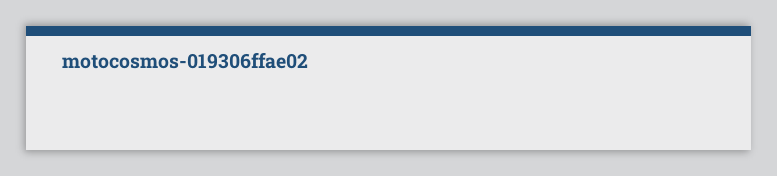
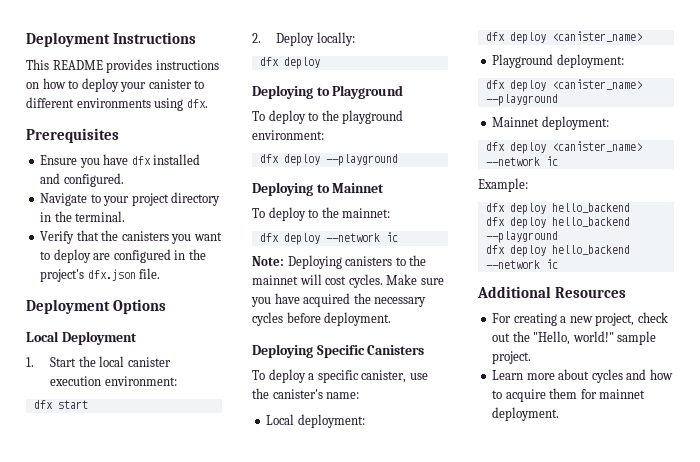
- motocosmos-019306ffae02
+ Deployment Instructions
+ This README provides instructions on how to deploy your canister to different environments using dfx.
+ Prerequisites
+ Ensure you have dfx installed and configured.
+ Navigate to your project directory in the terminal.
+ Verify that the canisters you want to deploy are configured in the project's dfx.json file.
+ Deployment Options
+ Local Deployment
+ 1. Start the local canister execution environment:
+ dfx start
+ 2. Deploy locally:
+ dfx deploy
+ Deploying to Playground
+ To deploy to the playground environment:
+ dfx deploy --playground
+ Deploying to Mainnet
+ To deploy to the mainnet:
+ dfx deploy --network ic
+ Note: Deploying canisters to the mainnet will cost cycles. Make sure you have acquired the necessary cycles before deployment.
+ Deploying Specific Canisters
+ To deploy a specific canister, use the canister's name:
+ Local deployment:
+ dfx deploy <canister_name>
+ Playground deployment:
+ dfx deploy <canister_name> --playground
+ Mainnet deployment:
+ dfx deploy <canister_name> --network ic
+ Example:
+ dfx deploy hello_backend
+ dfx deploy hello_backend --playground
+ dfx deploy hello_backend --network ic
+ Additional Resources
+ For creating a new project, check out the "Hello, world!" sample project.
+ Learn more about cycles and how to acquire them for mainnet deployment.

